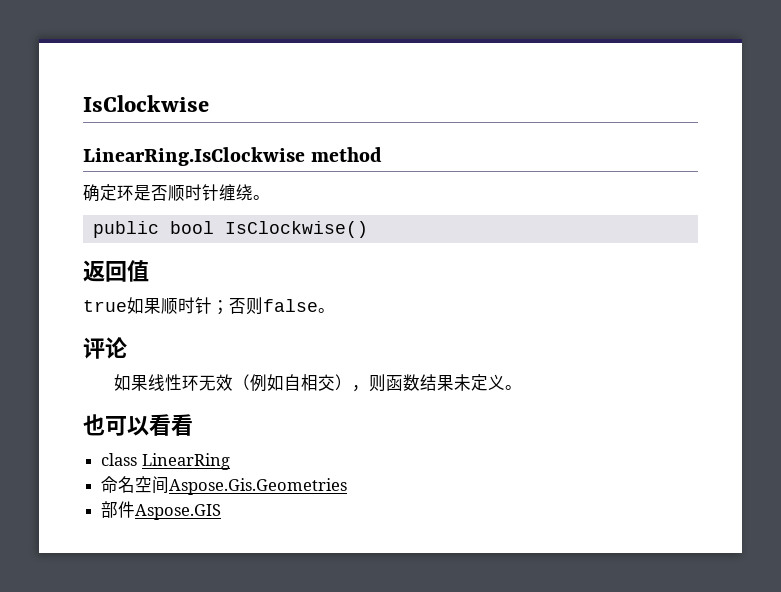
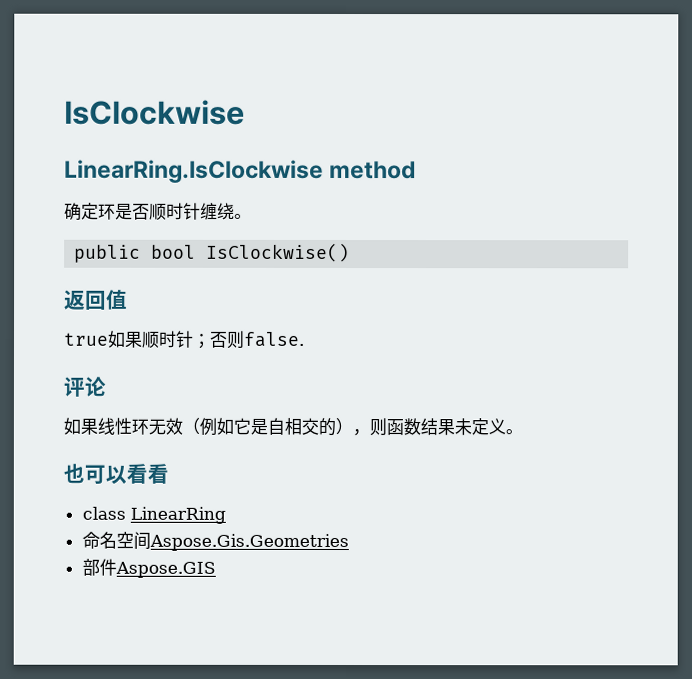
- true如果顺时针；否则false。
+ true如果顺时针；否则false.
- 如果线性环无效（例如自相交），则函数结果未定义。
+ 如果线性环无效（例如它是自相交的），则函数结果未定义。

